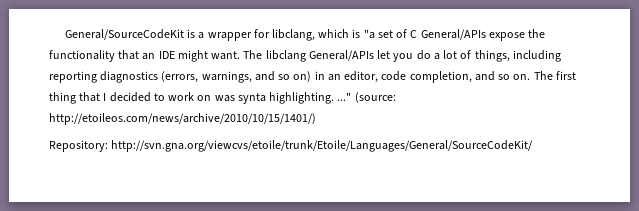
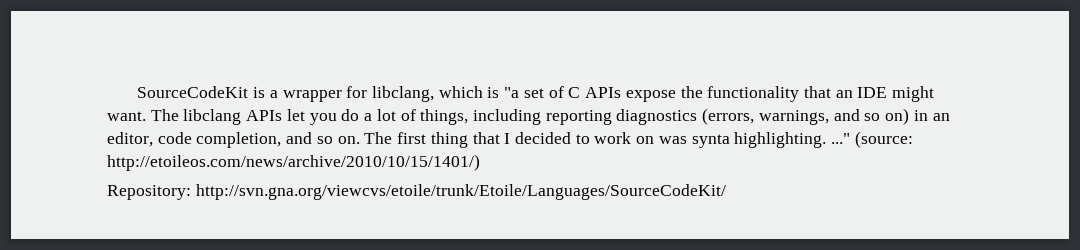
- General/SourceCodeKit is a wrapper for libclang, which is "a set of C General/APIs expose the functionality that an IDE might want.
+ SourceCodeKit is a wrapper for libclang, which is "a set of C APIs expose the functionality that an IDE might want.
- The libclang General/APIs let you do a lot of things, including reporting diagnostics (errors, warnings, and so on) in an editor, code completion, and so on.
+ The libclang APIs let you do a lot of things, including reporting diagnostics (errors, warnings, and so on) in an editor, code completion, and so on.
- Repository: http://svn.gna.org/viewcvs/etoile/trunk/Etoile/Languages/General/SourceCodeKit/
+ Repository: http://svn.gna.org/viewcvs/etoile/trunk/Etoile/Languages/SourceCodeKit/

